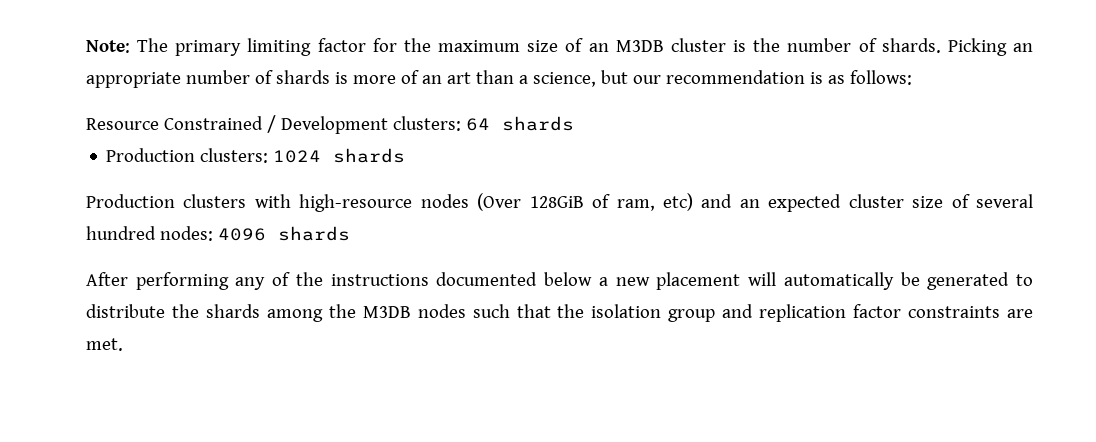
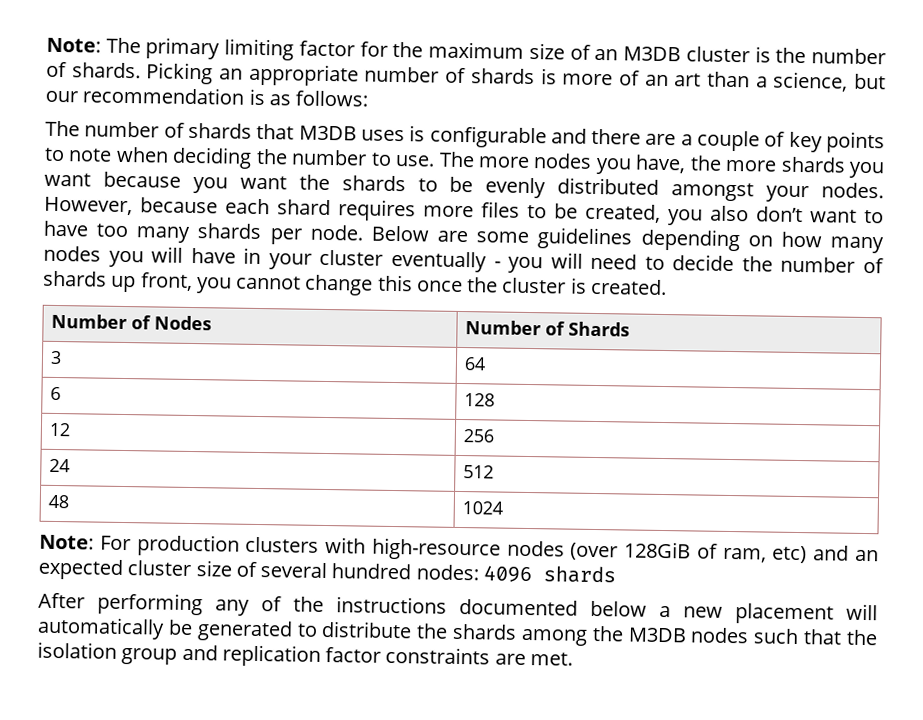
- Resource Constrained / Development clusters: 64 shards
- Production clusters: 1024 shards
- Production clusters with high-resource nodes (Over 128GiB of ram, etc) and an expected cluster size of several hundred nodes: 4096 shards
+ The number of shards that M3DB uses is configurable and there are a couple of key points to note when deciding the number to use. The more nodes you have, the more shards you want because you want the shards to be evenly distributed amongst your nodes. However, because each shard requires more files to be created, you also don’t want to have too many shards per node. Below are some guidelines depending on how many nodes you will have in your cluster eventually - you will need to decide the number of shards up front, you cannot change this once the cluster is created.
+ Number of Nodes | Number of Shards
+ 3 | 64
+ 6 | 128
+ 12 | 256
+ 24 | 512
+ 48 | 1024
+ Note: For production clusters with high-resource nodes (over 128GiB of ram, etc) and an expected cluster size of several hundred nodes: 4096 shards

